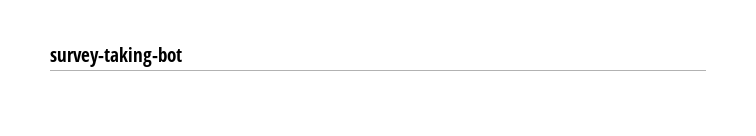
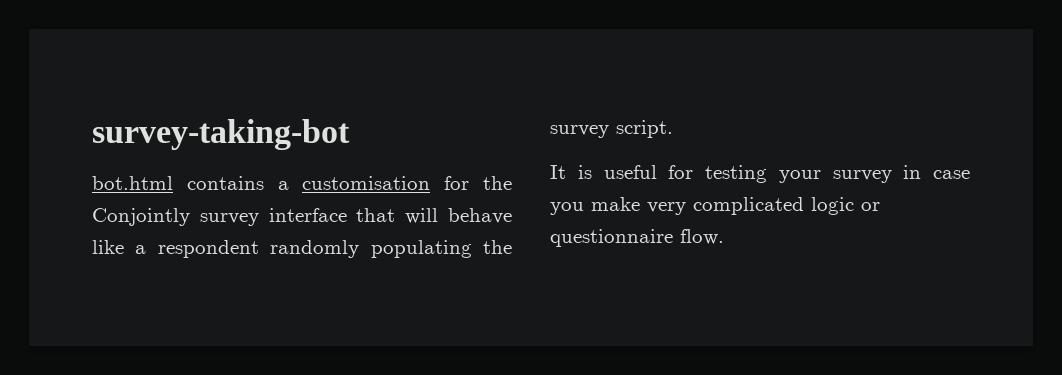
+ bot.html contains a customisation for the Conjointly survey interface that will behave like a respondent randomly populating the survey script.
+ It is useful for testing your survey in case you make very complicated logic or questionnaire flow.

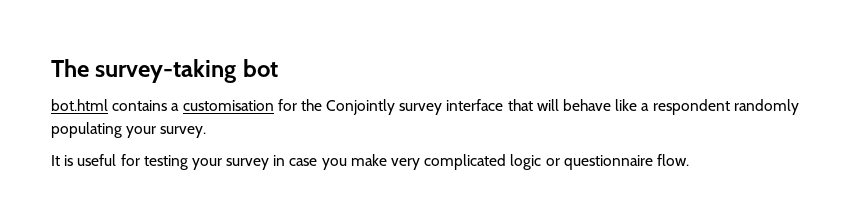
- survey-taking-bot
+ The survey-taking bot
- bot.html contains a customisation for the Conjointly survey interface that will behave like a respondent randomly populating the survey script.
+ bot.html contains a customisation for the Conjointly survey interface that will behave like a respondent randomly populating your survey.

